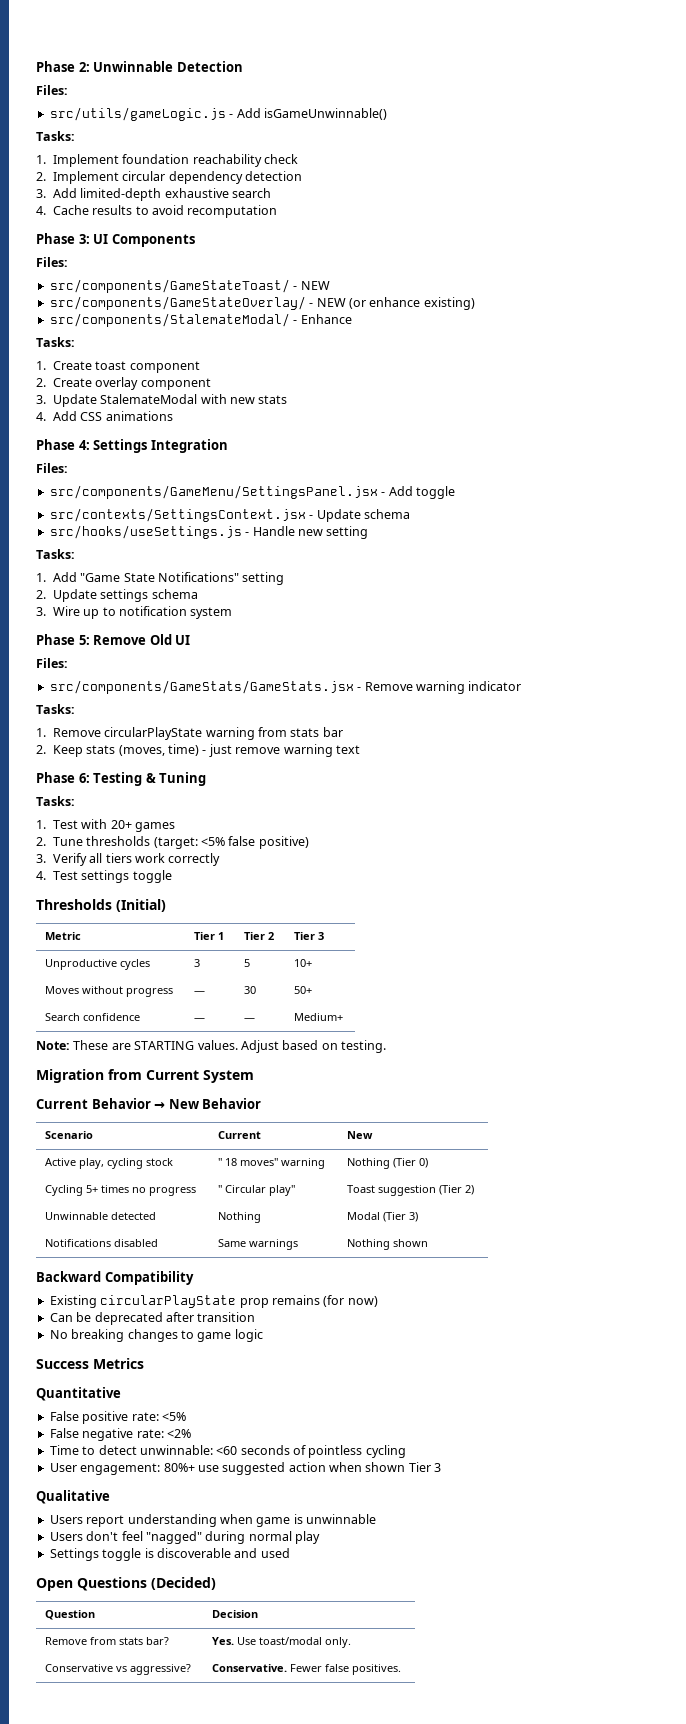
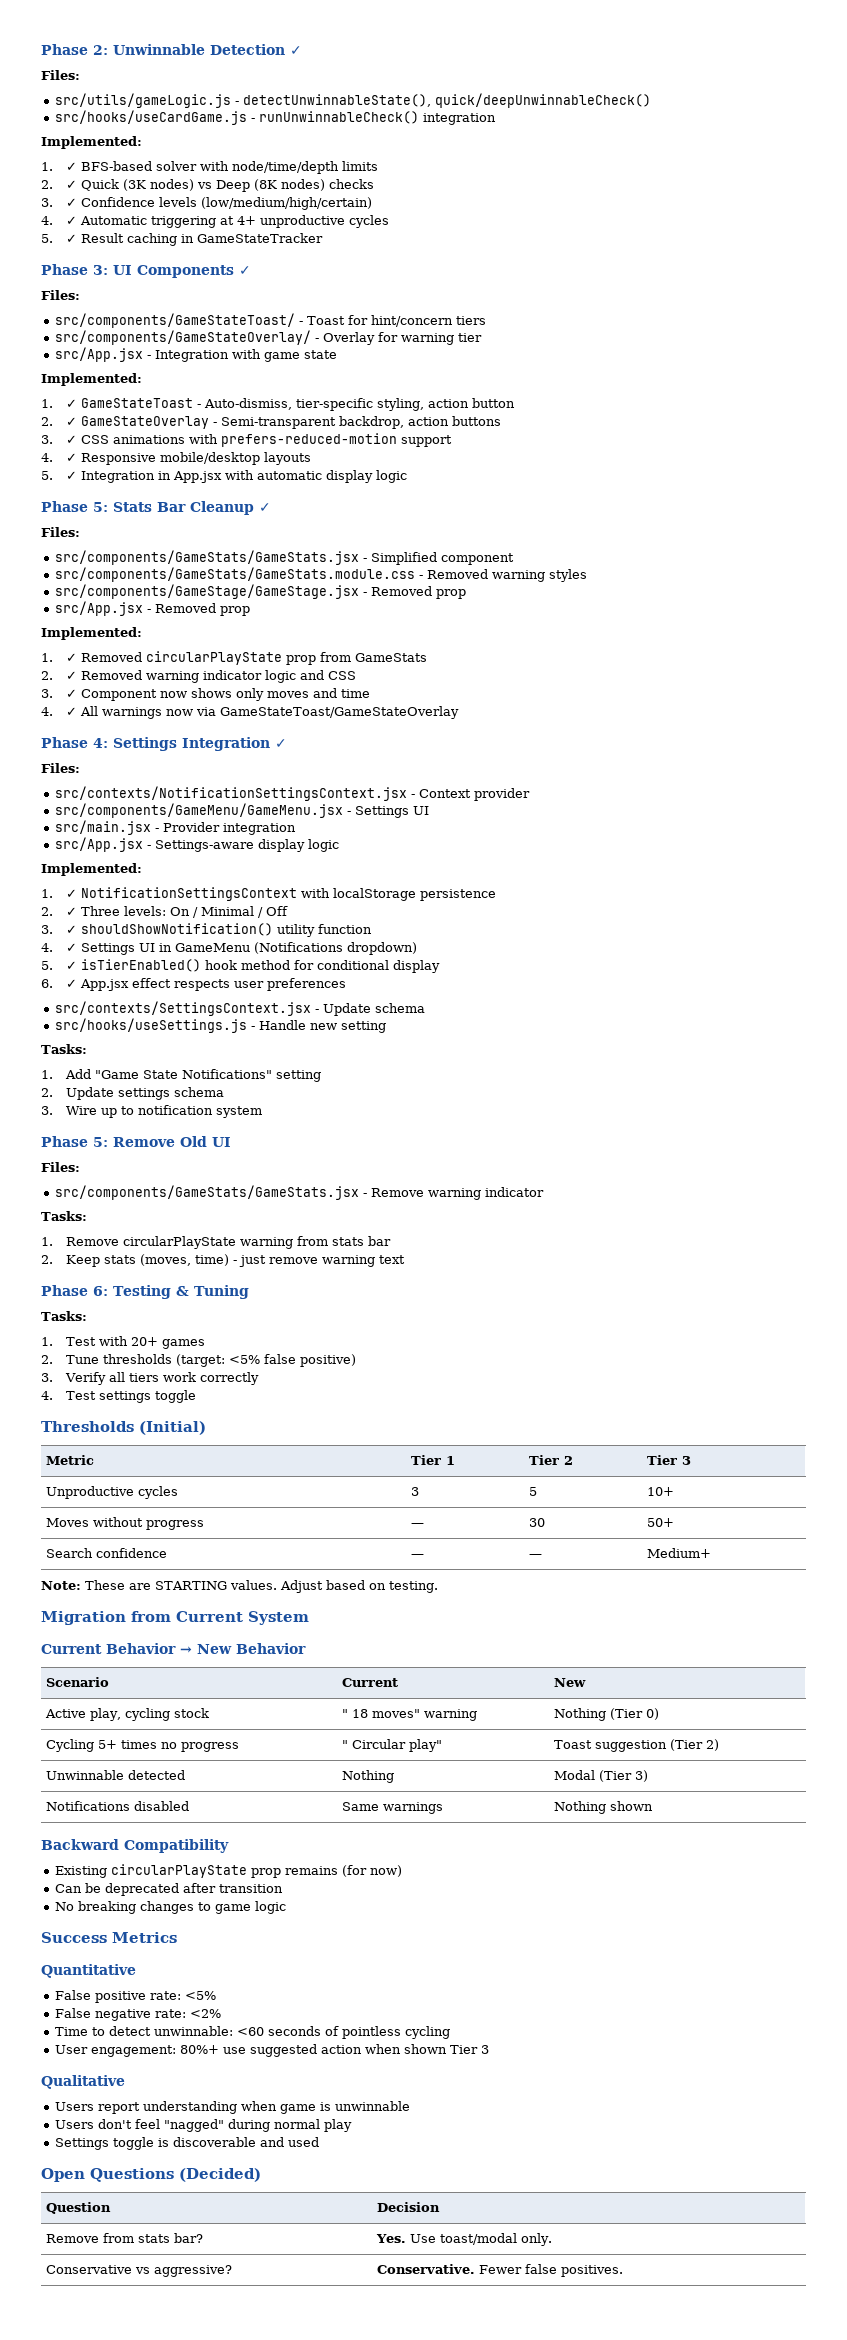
- Phase 2: Unwinnable Detection
+ Phase 2: Unwinnable Detection ✓
- src/utils/gameLogic.js - Add isGameUnwinnable()
- Tasks:
- 1. Implement foundation reachability check
- 2. Implement circular dependency detection
- 3. Add limited-depth exhaustive search
- 4. Cache results to avoid recomputation
+ src/utils/gameLogic.js - detectUnwinnableState(), quick/deepUnwinnableCheck()
+ src/hooks/useCardGame.js - runUnwinnableCheck() integration
+ Implemented:
+ 1. ✓ BFS-based solver with node/time/depth limits
+ 2. ✓ Quick (3K nodes) vs Deep (8K nodes) checks
+ 3. ✓ Confidence levels (low/medium/high/certain)
+ 4. ✓ Automatic triggering at 4+ unproductive cycles
+ 5. ✓ Result caching in GameStateTracker
- Phase 3: UI Components
+ Phase 3: UI Components ✓
- src/components/GameStateToast/ - NEW
- src/components/GameStateOverlay/ - NEW (or enhance existing)
- src/components/StalemateModal/ - Enhance
- Tasks:
- 1. Create toast component
- 2. Create overlay component
- 3. Update StalemateModal with new stats
- 4. Add CSS animations
+ src/components/GameStateToast/ - Toast for hint/concern tiers
+ src/components/GameStateOverlay/ - Overlay for warning tier
+ src/App.jsx - Integration with game state
+ Implemented:
+ 1. ✓ GameStateToast - Auto-dismiss, tier-specific styling, action button
+ 2. ✓ GameStateOverlay - Semi-transparent backdrop, action buttons
+ 3. ✓ CSS animations with prefers-reduced-motion support
+ 4. ✓ Responsive mobile/desktop layouts
+ 5. ✓ Integration in App.jsx with automatic display logic
+ Phase 5: Stats Bar Cleanup ✓
+ Files:
+ src/components/GameStats/GameStats.jsx - Simplified component
+ src/components/GameStats/GameStats.module.css - Removed warning styles
+ src/components/GameStage/GameStage.jsx - Removed prop
+ src/App.jsx - Removed prop
+ Implemented:
+ 1. ✓ Removed circularPlayState prop from GameStats
+ 2. ✓ Removed warning indicator logic and CSS
+ 3. ✓ Component now shows only moves and time
+ 4. ✓ All warnings now via GameStateToast/GameStateOverlay
- Phase 4: Settings Integration
+ Phase 4: Settings Integration ✓
  Files:
- src/components/GameMenu/SettingsPanel.jsx - Add toggle
+ src/contexts/NotificationSettingsContext.jsx - Context provider
+ src/components/GameMenu/GameMenu.jsx - Settings UI
+ src/main.jsx - Provider integration
+ src/App.jsx - Settings-aware display logic
+ Implemented:
+ 1. ✓ NotificationSettingsContext with localStorage persistence
+ 2. ✓ Three levels: On / Minimal / Off
+ 3. ✓ shouldShowNotification() utility function
+ 4. ✓ Settings UI in GameMenu (Notifications dropdown)
+ 5. ✓ isTierEnabled() hook method for conditional display
+ 6. ✓ App.jsx effect respects user preferences

